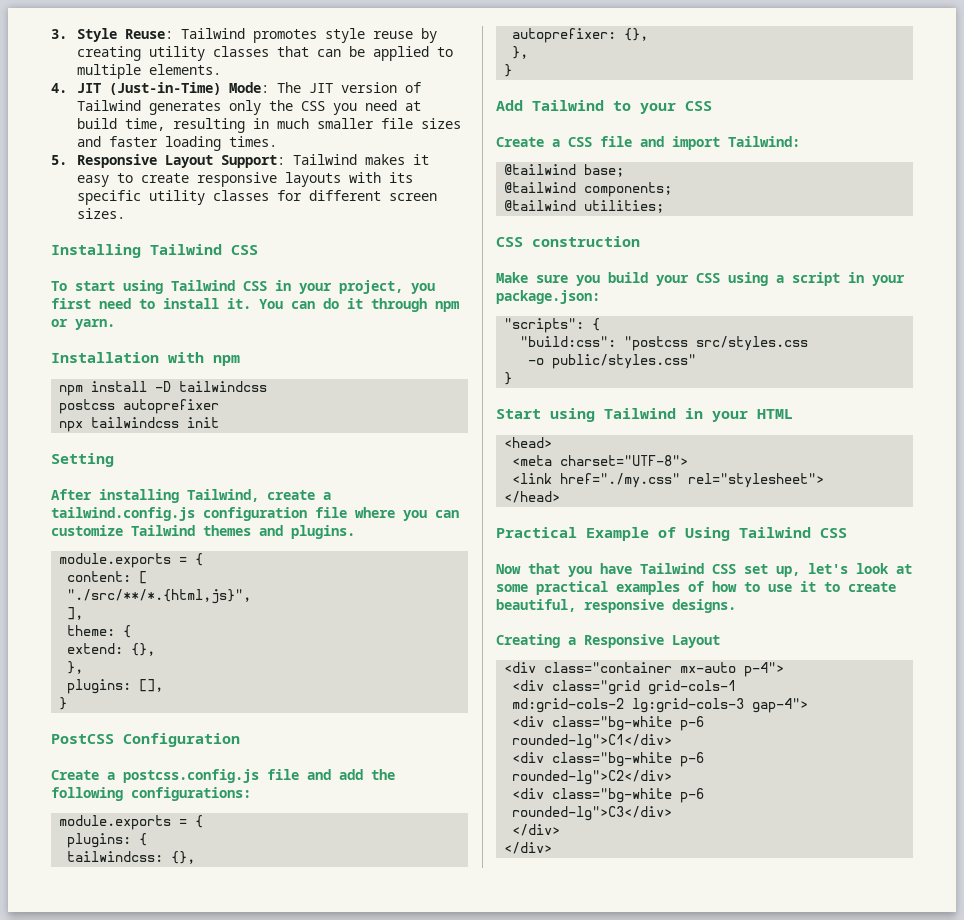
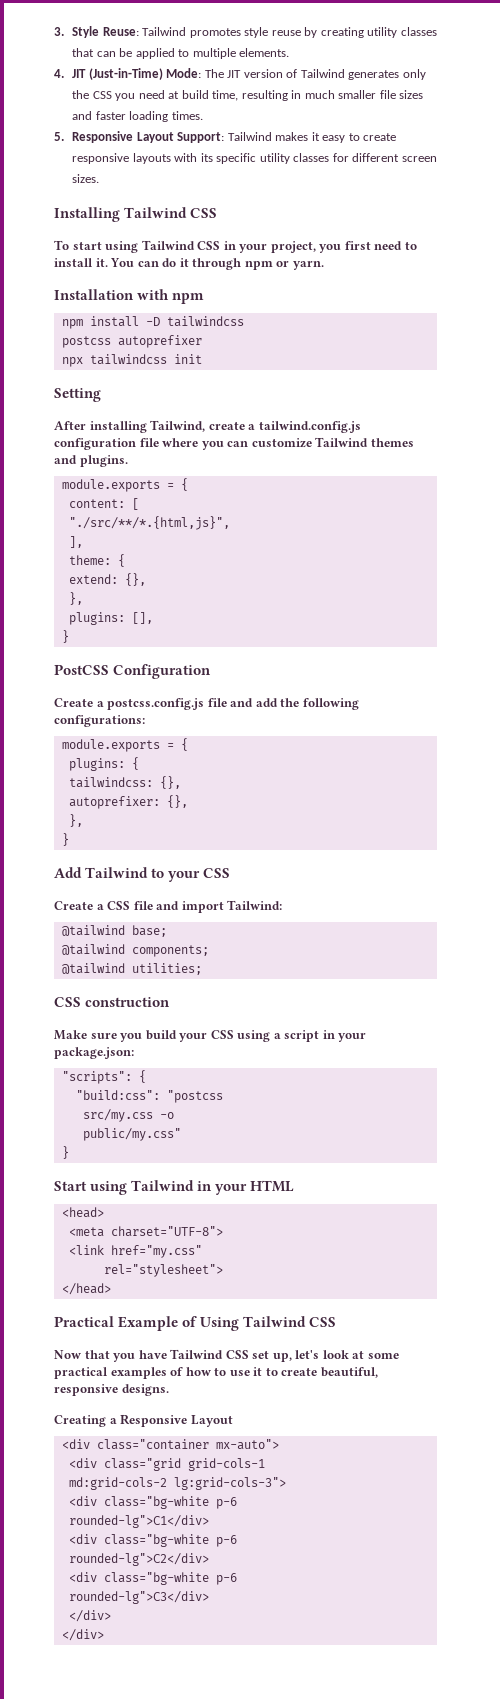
- "build:css": "postcss src/styles.css
- -o public/styles.css"
+ "build:css": "postcss
+ src/my.css -o
+ public/my.css"
- <link href="./my.css" rel="stylesheet">
+ <link href="my.css"
+ rel="stylesheet">
- <div class="container mx-auto p-4">
+ <div class="container mx-auto">
- md:grid-cols-2 lg:grid-cols-3 gap-4">
+ md:grid-cols-2 lg:grid-cols-3">

